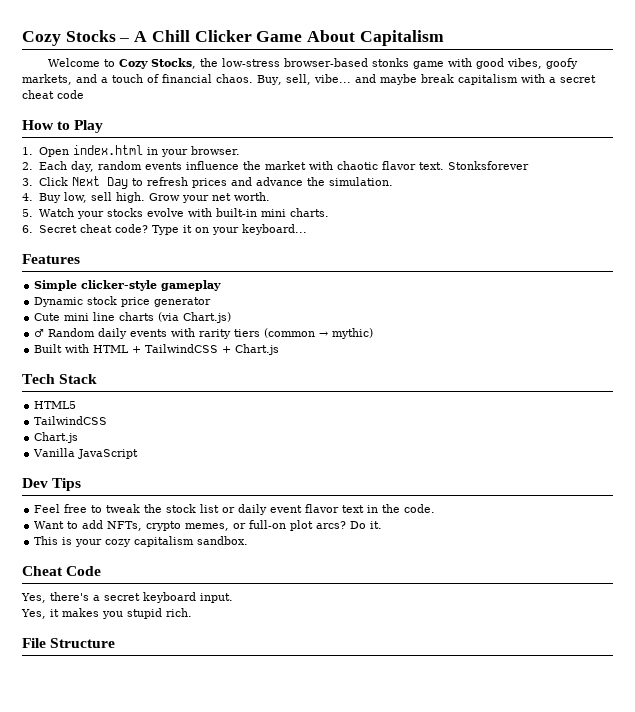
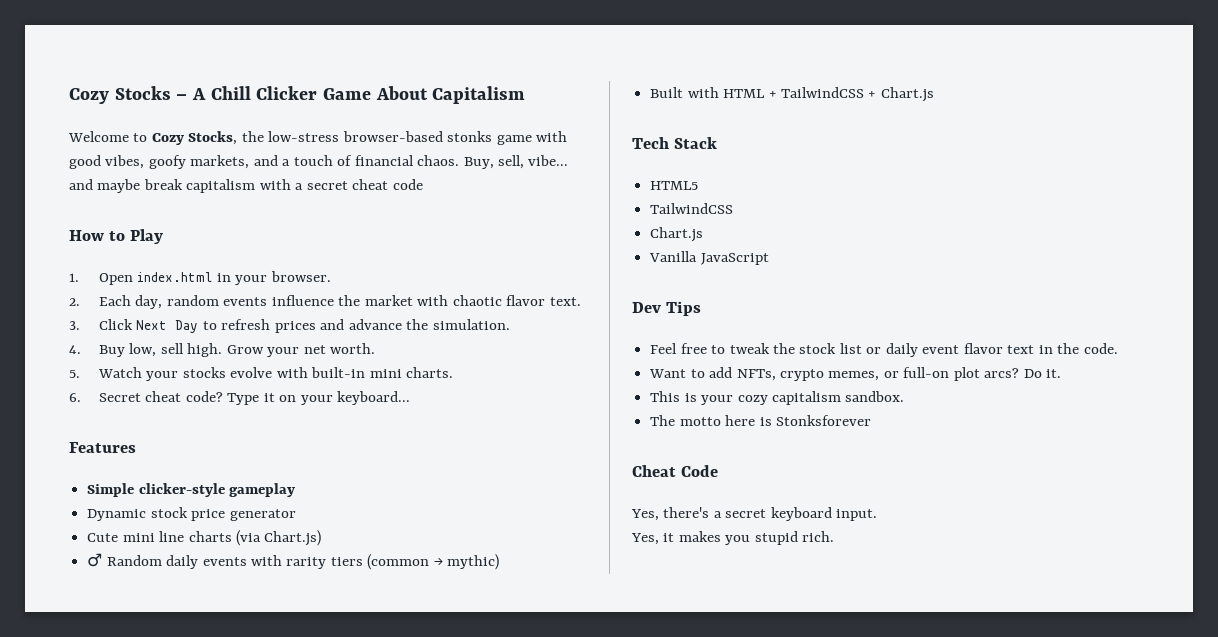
- Stonksforever
+ The motto here is Stonksforever
- File Structure

